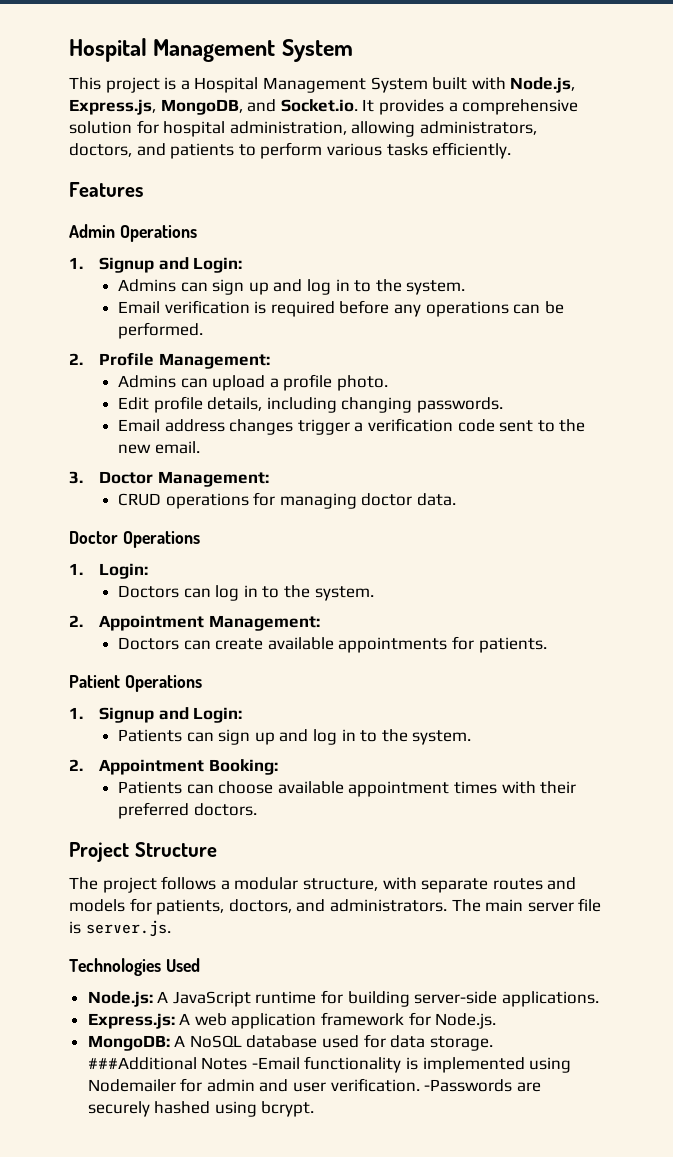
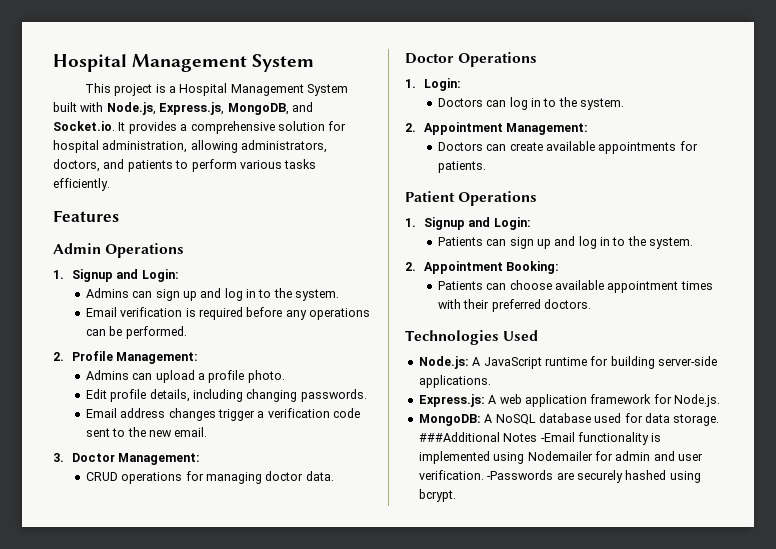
- Project Structure
- The project follows a modular structure, with separate routes and models for patients, doctors, and administrators. The main server file is server.js.

